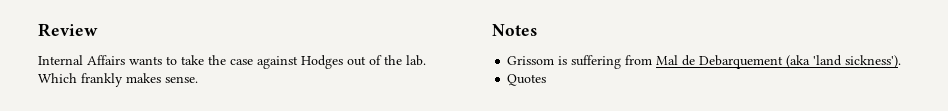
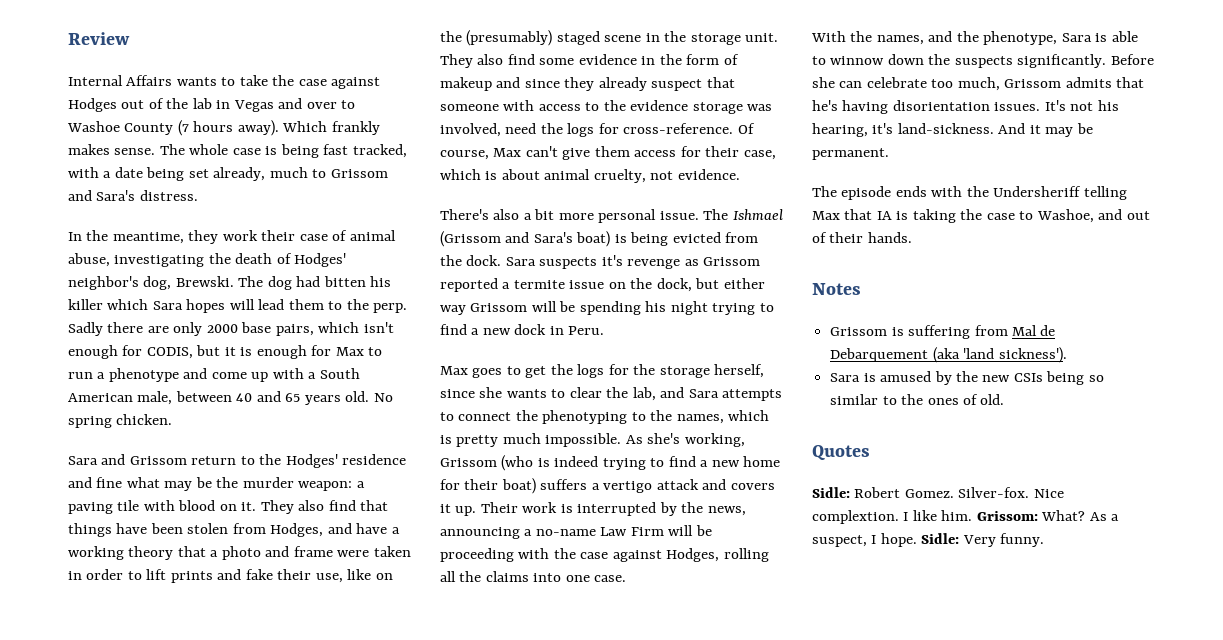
- Internal Affairs wants to take the case against Hodges out of the lab. Which frankly makes sense.
+ Internal Affairs wants to take the case against Hodges out of the lab in Vegas and over to Washoe County (7 hours away). Which frankly makes sense. The whole case is being fast tracked, with a date being set already, much to Grissom and Sara's distress.
+ In the meantime, they work their case of animal abuse, investigating the death of Hodges' neighbor's dog, Brewski. The dog had bitten his killer which Sara hopes will lead them to the perp. Sadly there are only 2000 base pairs, which isn't enough for CODIS, but it is enough for Max to run a phenotype and come up with a South American male, between 40 and 65 years old. No spring chicken.
+ Sara and Grissom return to the Hodges' residence and fine what may be the murder weapon: a paving tile with blood on it. They also find that things have been stolen from Hodges, and have a working theory that a photo and frame were taken in order to lift prints and fake their use, like on the (presumably) staged scene in the storage unit. They also find some evidence in the form of makeup and since they already suspect that someone with access to the evidence storage was involved, need the logs for cross-reference. Of course, Max can't give them access for their case, which is about animal cruelty, not evidence.
+ There's also a bit more personal issue. The Ishmael (Grissom and Sara's boat) is being evicted from the dock. Sara suspects it's revenge as Grissom reported a termite issue on the dock, but either way Grissom will be spending his night trying to find a new dock in Peru.
+ Max goes to get the logs for the storage herself, since she wants to clear the lab, and Sara attempts to connect the phenotyping to the names, which is pretty much impossible. As she's working, Grissom (who is indeed trying to find a new home for their boat) suffers a vertigo attack and covers it up. Their work is interrupted by the news, announcing a no-name Law Firm will be proceeding with the case against Hodges, rolling all the claims into one case.
+ With the names, and the phenotype, Sara is able to winnow down the suspects significantly. Before she can celebrate too much, Grissom admits that he's having disorientation issues. It's not his hearing, it's land-sickness. And it may be permanent.
+ The episode ends with the Undersheriff telling Max that IA is taking the case to Washoe, and out of their hands.
+ Sara is amused by the new CSIs being so similar to the ones of old.
  Quotes
+ Sidle: Robert Gomez. Silver-fox. Nice complextion. I like him. Grissom: What? As a suspect, I hope. Sidle: Very funny.

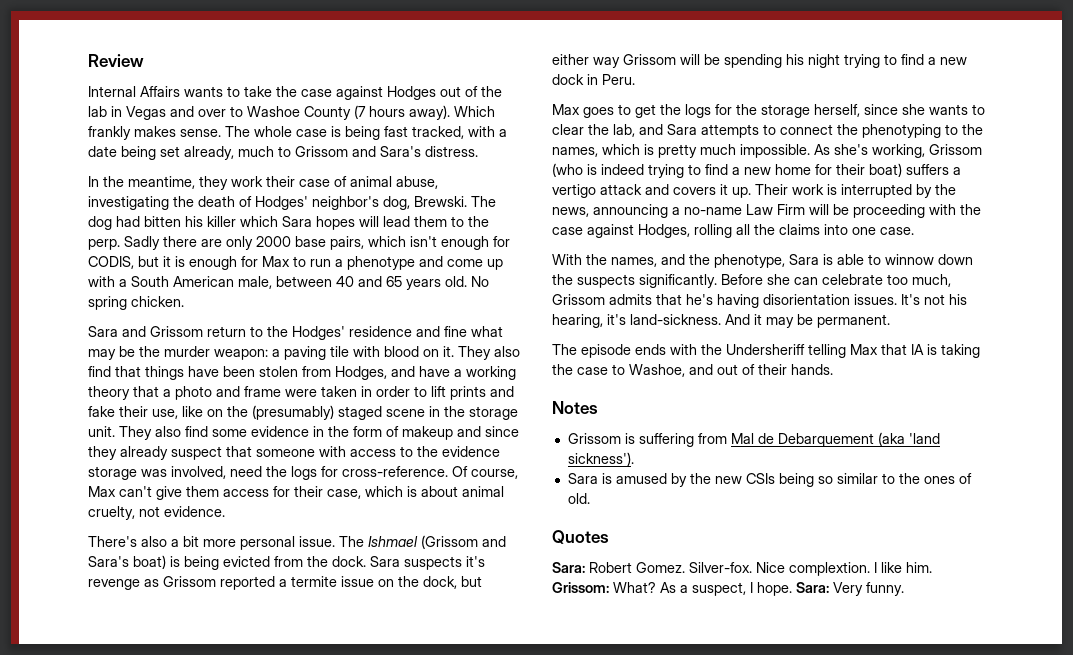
- Sidle: Robert Gomez.
+ Sara: Robert Gomez.
- Sidle: Very funny.
+ Sara: Very funny.

